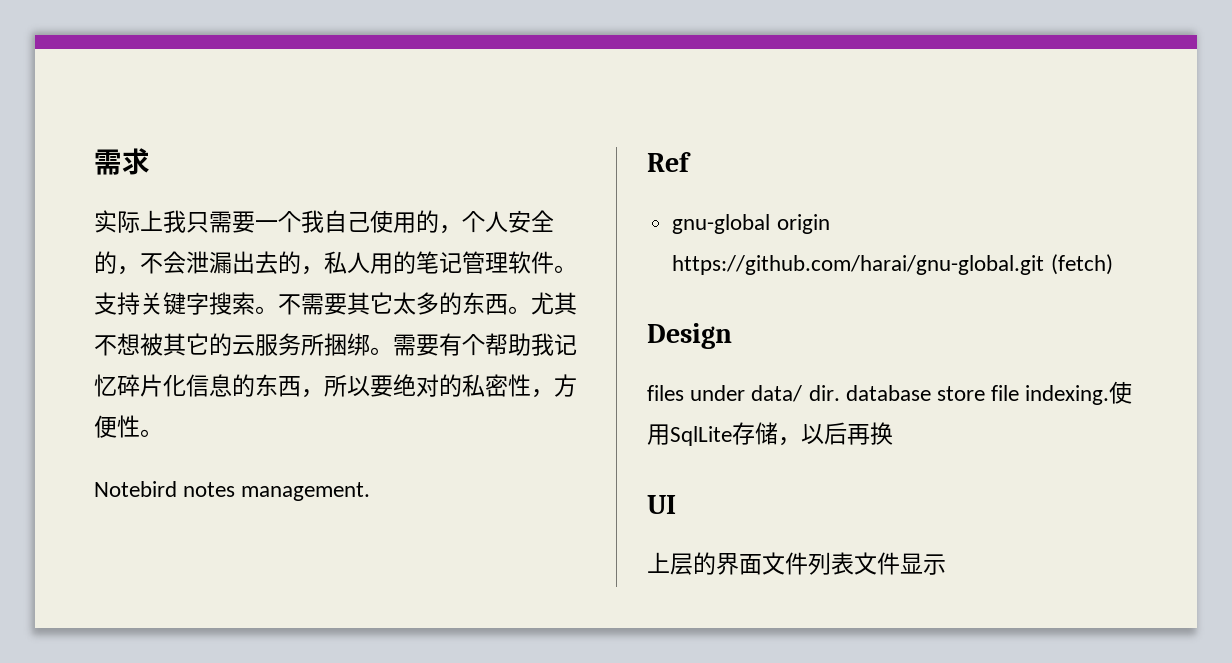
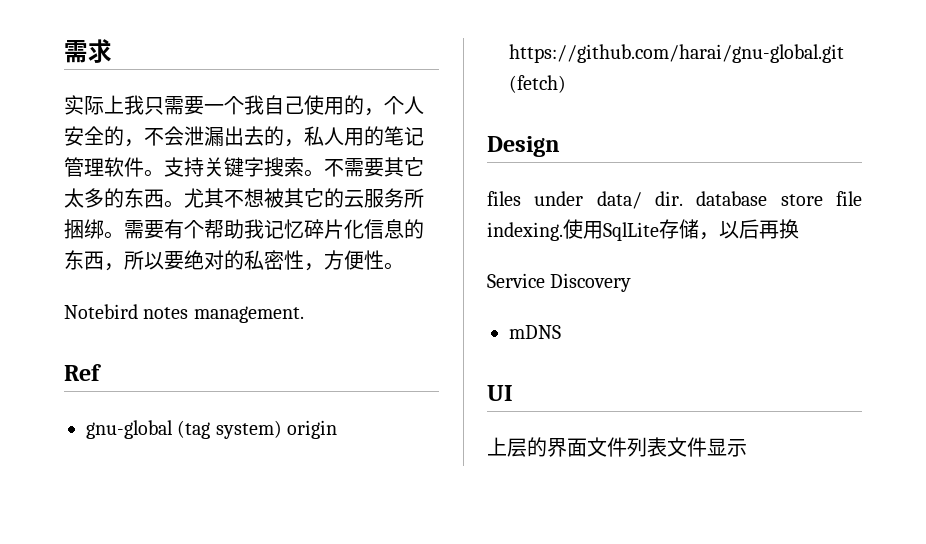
- gnu-global origin https://github.com/harai/gnu-global.git (fetch)
+ gnu-global (tag system) origin https://github.com/harai/gnu-global.git (fetch)
+ Service Discovery
+ mDNS

